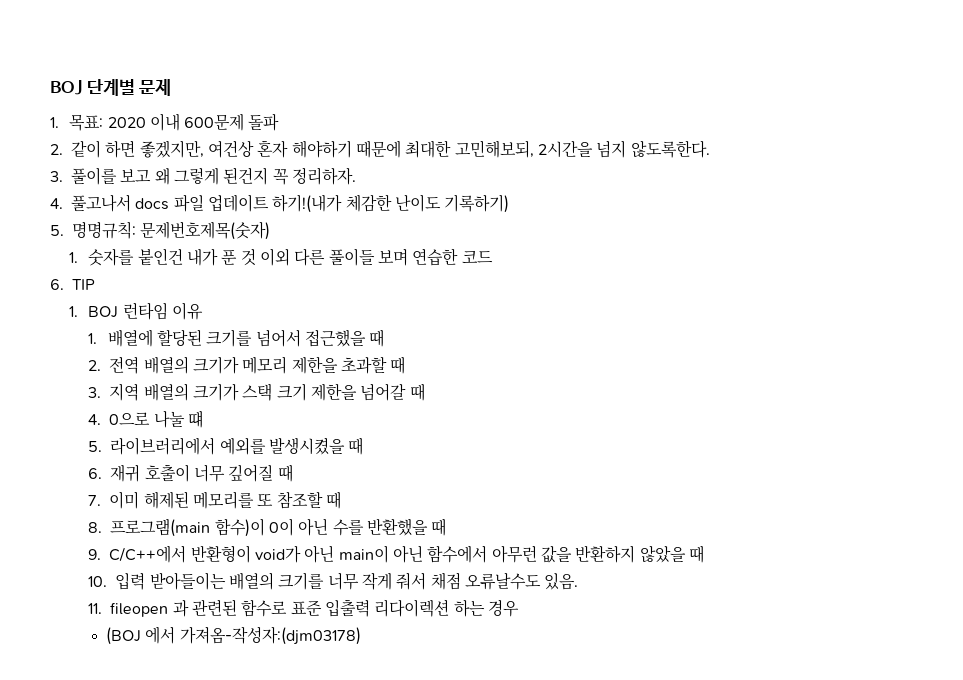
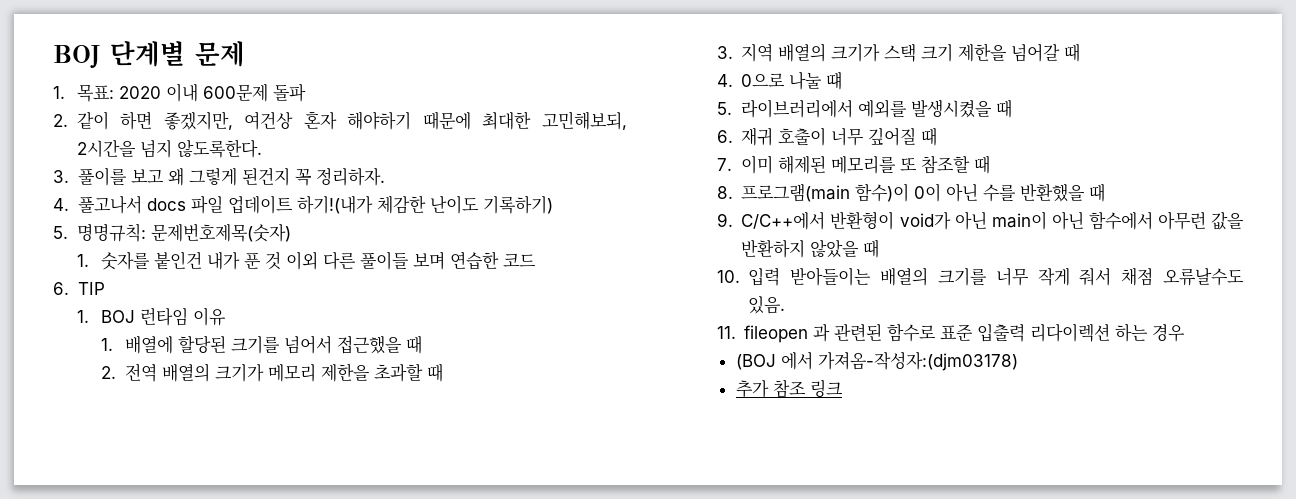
+ 추가 참조 링크

